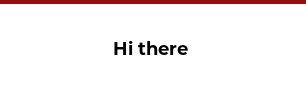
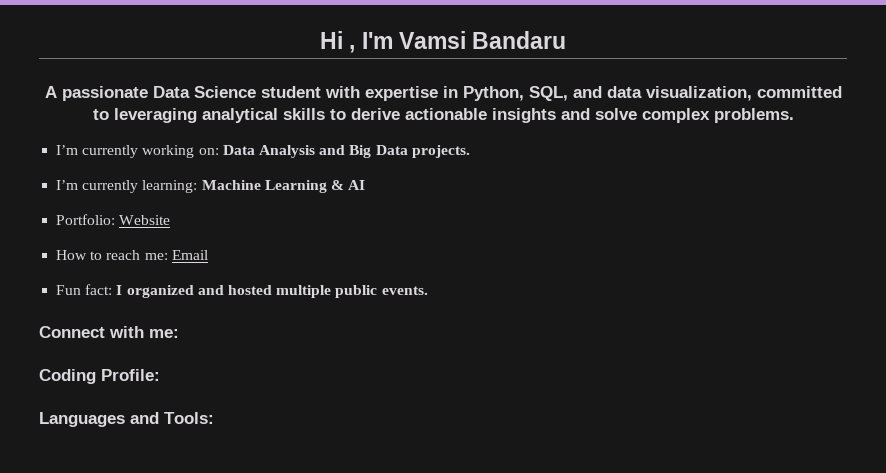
- Hi there
+ Hi , I'm Vamsi Bandaru
+ A passionate Data Science student with expertise in Python, SQL, and data visualization, committed to leveraging analytical skills to derive actionable insights and solve complex problems.
+ I’m currently working on: Data Analysis and Big Data projects.
+ I’m currently learning: Machine Learning & AI
+ Portfolio: Website
+ How to reach me: Email
+ Fun fact: I organized and hosted multiple public events.
+ Connect with me:
+ Coding Profile:
+ Languages and Tools:

